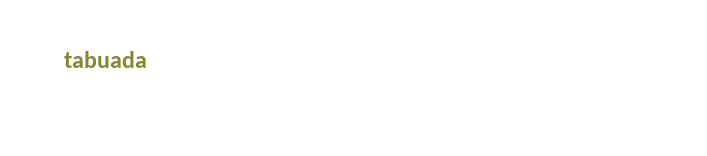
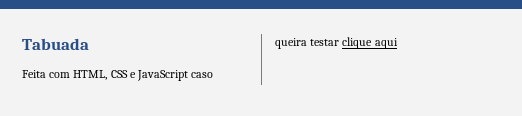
- tabuada
+ Tabuada
+ Feita com HTML, CSS e JavaScript caso queira testar clique aqui

